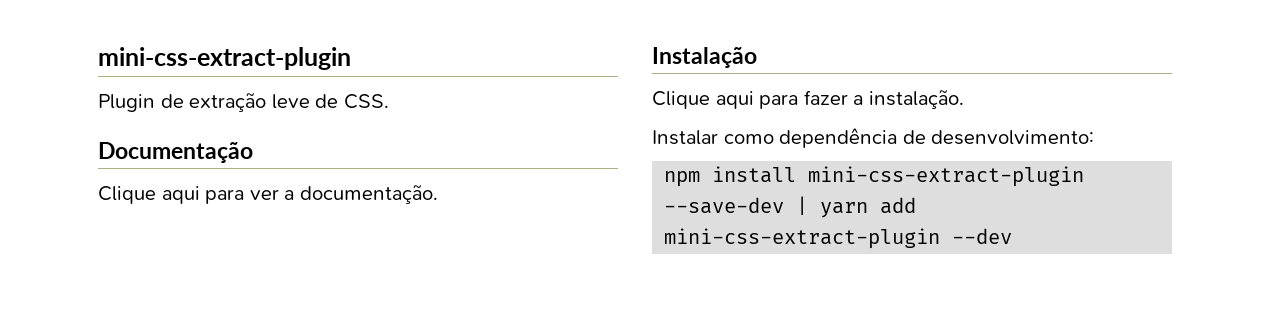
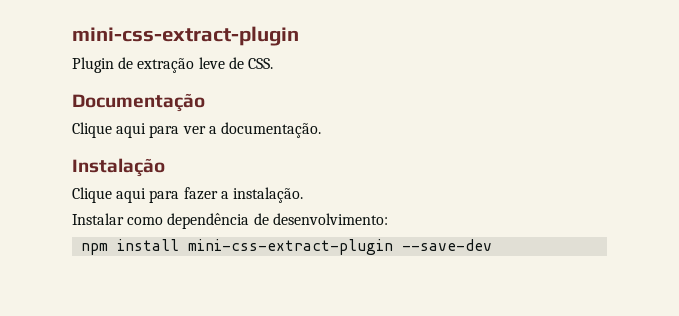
- npm install mini-css-extract-plugin --save-dev | yarn add mini-css-extract-plugin --dev
+ npm install mini-css-extract-plugin --save-dev

